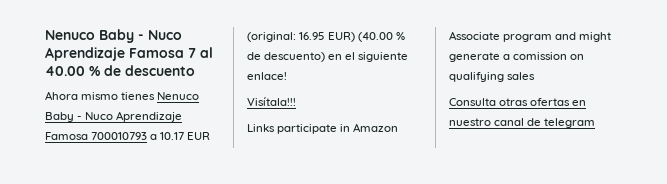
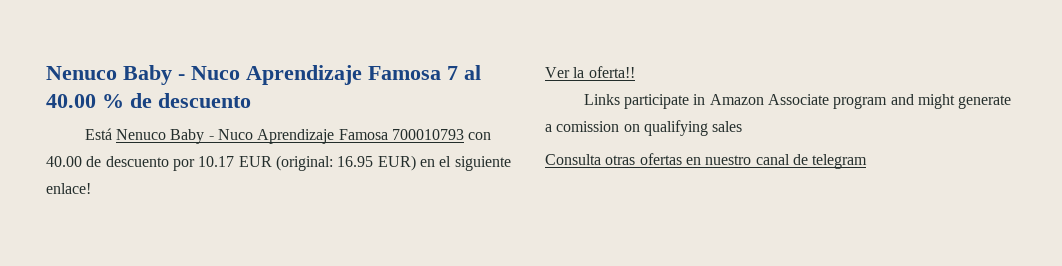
- Ahora mismo tienes Nenuco Baby - Nuco Aprendizaje Famosa 700010793 a 10.17 EUR (original: 16.95 EUR) (40.00 % de descuento) en el siguiente enlace!
+ Está Nenuco Baby - Nuco Aprendizaje Famosa 700010793 con 40.00 de descuento por 10.17 EUR (original: 16.95 EUR) en el siguiente enlace!
- Visítala!!!
+ Ver la oferta!!

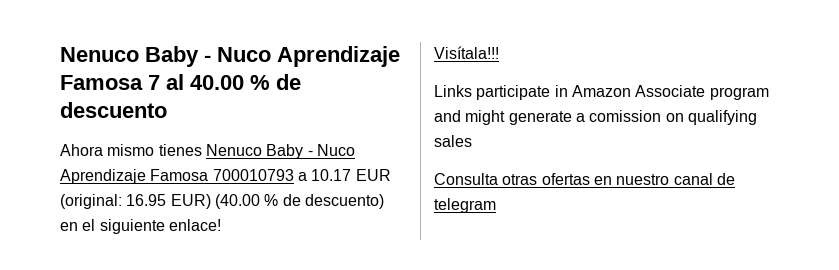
- Está Nenuco Baby - Nuco Aprendizaje Famosa 700010793 con 40.00 de descuento por 10.17 EUR (original: 16.95 EUR) en el siguiente enlace!
+ Ahora mismo tienes Nenuco Baby - Nuco Aprendizaje Famosa 700010793 a 10.17 EUR (original: 16.95 EUR) (40.00 % de descuento) en el siguiente enlace!
- Ver la oferta!!
+ Visítala!!!

